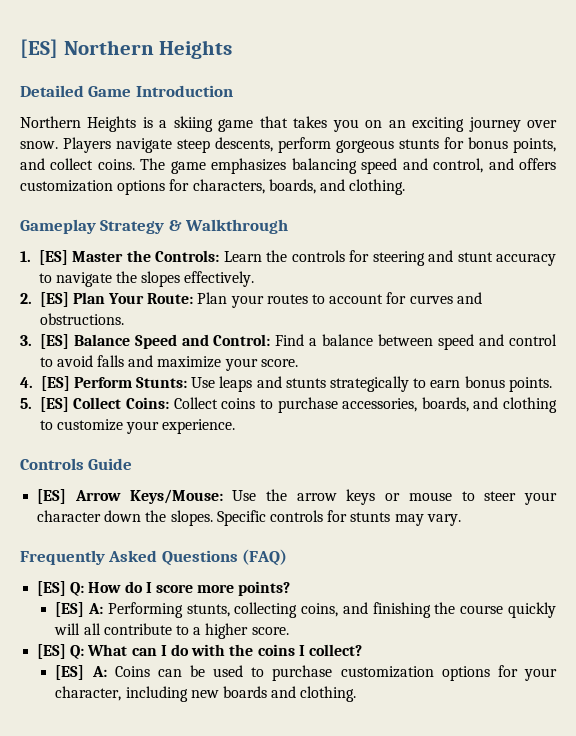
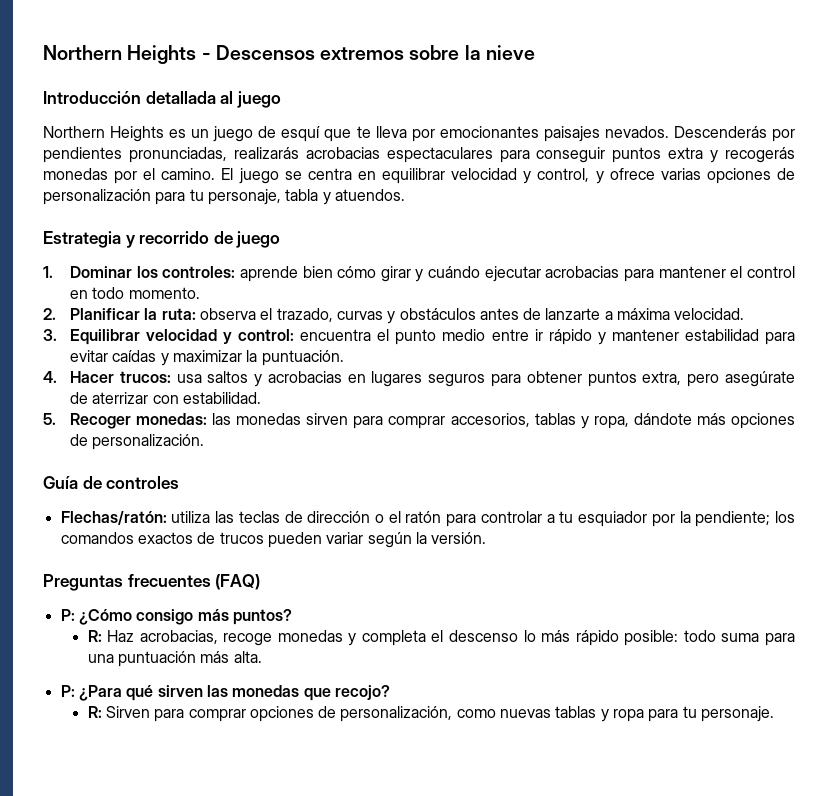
- [ES] Northern Heights
- Detailed Game Introduction
- Northern Heights is a skiing game that takes you on an exciting journey over snow. Players navigate steep descents, perform gorgeous stunts for bonus points, and collect coins. The game emphasizes balancing speed and control, and offers customization options for characters, boards, and clothing.
- Gameplay Strategy & Walkthrough
- 1. [ES] Master the Controls: Learn the controls for steering and stunt accuracy to navigate the slopes effectively.
- 2. [ES] Plan Your Route: Plan your routes to account for curves and obstructions.
- 3. [ES] Balance Speed and Control: Find a balance between speed and control to avoid falls and maximize your score.
- 4. [ES] Perform Stunts: Use leaps and stunts strategically to earn bonus points.
- 5. [ES] Collect Coins: Collect coins to purchase accessories, boards, and clothing to customize your experience.
- Controls Guide
- [ES] Arrow Keys/Mouse: Use the arrow keys or mouse to steer your character down the slopes. Specific controls for stunts may vary.
- Frequently Asked Questions (FAQ)
- [ES] Q: How do I score more points?
- [ES] A: Performing stunts, collecting coins, and finishing the course quickly will all contribute to a higher score.
- [ES] Q: What can I do with the coins I collect?
- [ES] A: Coins can be used to purchase customization options for your character, including new boards and clothing.
+ Northern Heights - Descensos extremos sobre la nieve
+ Introducción detallada al juego
+ Northern Heights es un juego de esquí que te lleva por emocionantes paisajes nevados. Descenderás por pendientes pronunciadas, realizarás acrobacias espectaculares para conseguir puntos extra y recogerás monedas por el camino. El juego se centra en equilibrar velocidad y control, y ofrece varias opciones de personalización para tu personaje, tabla y atuendos.
+ Estrategia y recorrido de juego
+ 1. Dominar los controles: aprende bien cómo girar y cuándo ejecutar acrobacias para mantener el control en todo momento.
+ 2. Planificar la ruta: observa el trazado, curvas y obstáculos antes de lanzarte a máxima velocidad.
+ 3. Equilibrar velocidad y control: encuentra el punto medio entre ir rápido y mantener estabilidad para evitar caídas y maximizar la puntuación.
+ 4. Hacer trucos: usa saltos y acrobacias en lugares seguros para obtener puntos extra, pero asegúrate de aterrizar con estabilidad.
+ 5. Recoger monedas: las monedas sirven para comprar accesorios, tablas y ropa, dándote más opciones de personalización.
+ Guía de controles
+ Flechas/ratón: utiliza las teclas de dirección o el ratón para controlar a tu esquiador por la pendiente; los comandos exactos de trucos pueden variar según la versión.
+ Preguntas frecuentes (FAQ)
+ P: ¿Cómo consigo más puntos?
+ R: Haz acrobacias, recoge monedas y completa el descenso lo más rápido posible: todo suma para una puntuación más alta.
+ P: ¿Para qué sirven las monedas que recojo?
+ R: Sirven para comprar opciones de personalización, como nuevas tablas y ropa para tu personaje.

